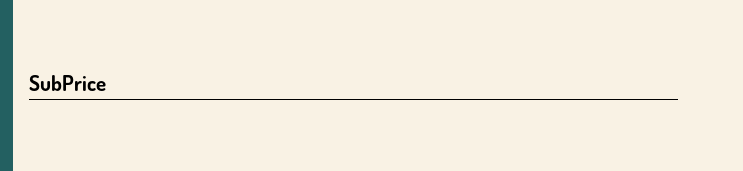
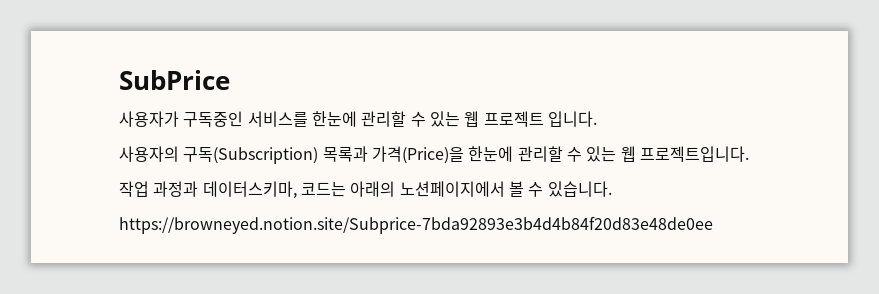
+ 사용자가 구독중인 서비스를 한눈에 관리할 수 있는 웹 프로젝트 입니다.
+ 사용자의 구독(Subscription) 목록과 가격(Price)을 한눈에 관리할 수 있는 웹 프로젝트입니다.
+ 작업 과정과 데이터스키마, 코드는 아래의 노션페이지에서 볼 수 있습니다.
+ https://browneyed.notion.site/Subprice-7bda92893e3b4d4b84f20d83e48de0ee

